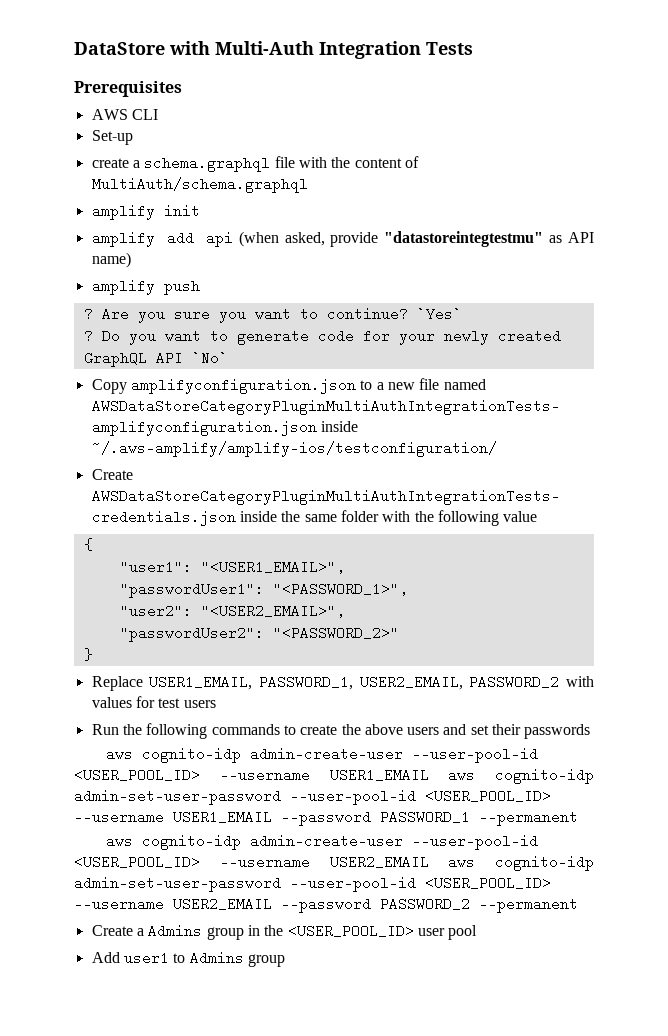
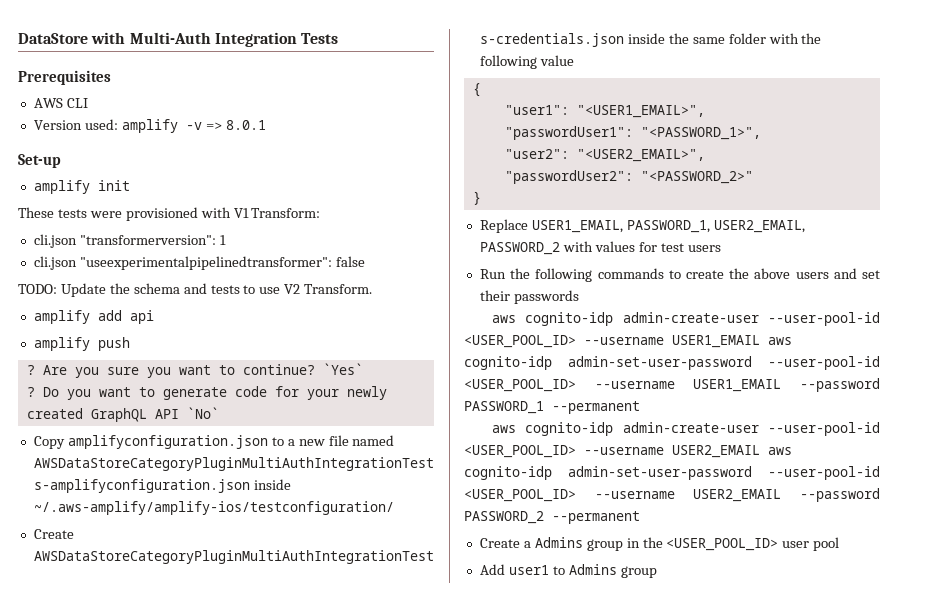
+ Version used: amplify -v => 8.0.1
  Set-up
- create a schema.graphql file with the content of MultiAuth/schema.graphql
  amplify init
- amplify add api (when asked, provide "datastoreintegtestmu" as API name)
+ These tests were provisioned with V1 Transform:
+ cli.json "transformerversion": 1
+ cli.json "useexperimentalpipelinedtransformer": false
+ TODO: Update the schema and tests to use V2 Transform.
+ amplify add api

